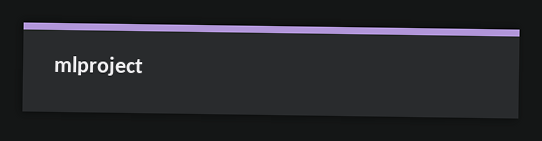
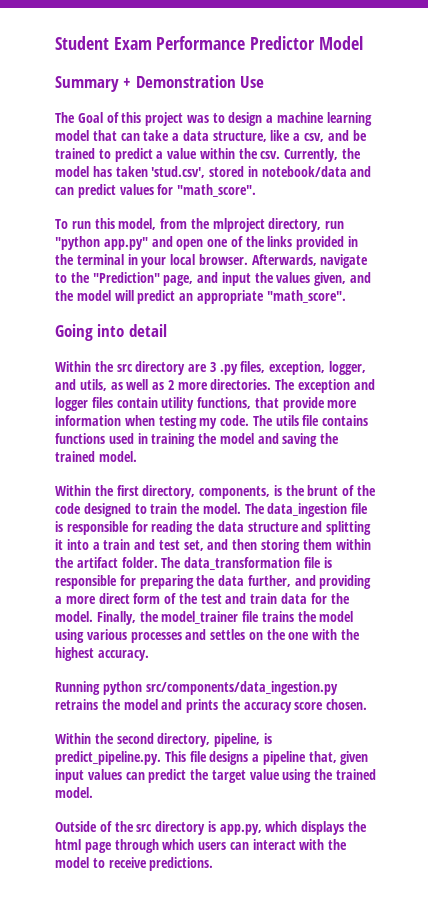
- mlproject
+ Student Exam Performance Predictor Model
+ Summary + Demonstration Use
+ The Goal of this project was to design a machine learning model that can take a data structure, like a csv, and be trained to predict a value within the csv. Currently, the model has taken 'stud.csv', stored in notebook/data and can predict values for "math_score".
+ To run this model, from the mlproject directory, run "python app.py" and open one of the links provided in the terminal in your local browser. Afterwards, navigate to the "Prediction" page, and input the values given, and the model will predict an appropriate "math_score".
+ Going into detail
+ Within the src directory are 3 .py files, exception, logger, and utils, as well as 2 more directories. The exception and logger files contain utility functions, that provide more information when testing my code. The utils file contains functions used in training the model and saving the trained model.
+ Within the first directory, components, is the brunt of the code designed to train the model. The data_ingestion file is responsible for reading the data structure and splitting it into a train and test set, and then storing them within the artifact folder. The data_transformation file is responsible for preparing the data further, and providing a more direct form of the test and train data for the model. Finally, the model_trainer file trains the model using various processes and settles on the one with the highest accuracy.
+ Running python src/components/data_ingestion.py retrains the model and prints the accuracy score chosen.
+ Within the second directory, pipeline, is predict_pipeline.py. This file designs a pipeline that, given input values can predict the target value using the trained model.
+ Outside of the src directory is app.py, which displays the html page through which users can interact with the model to receive predictions.

